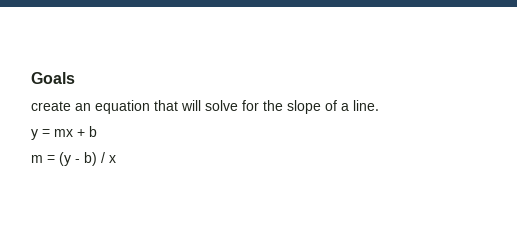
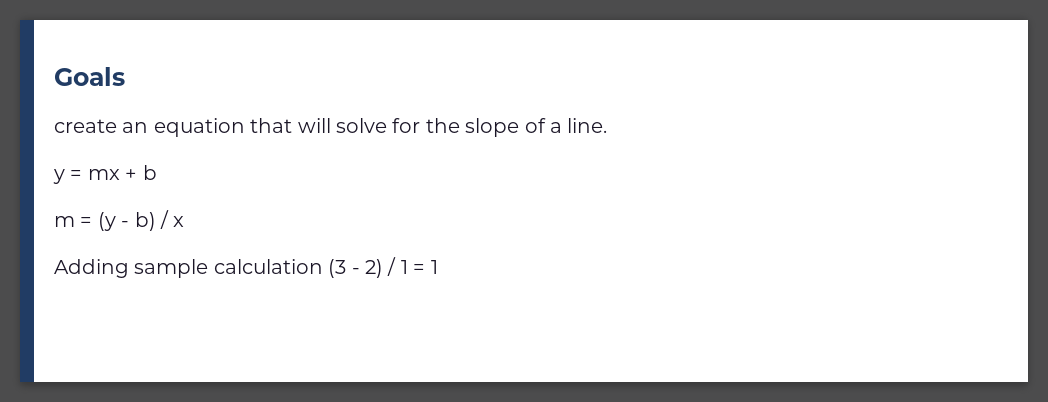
+ Adding sample calculation (3 - 2) / 1 = 1

